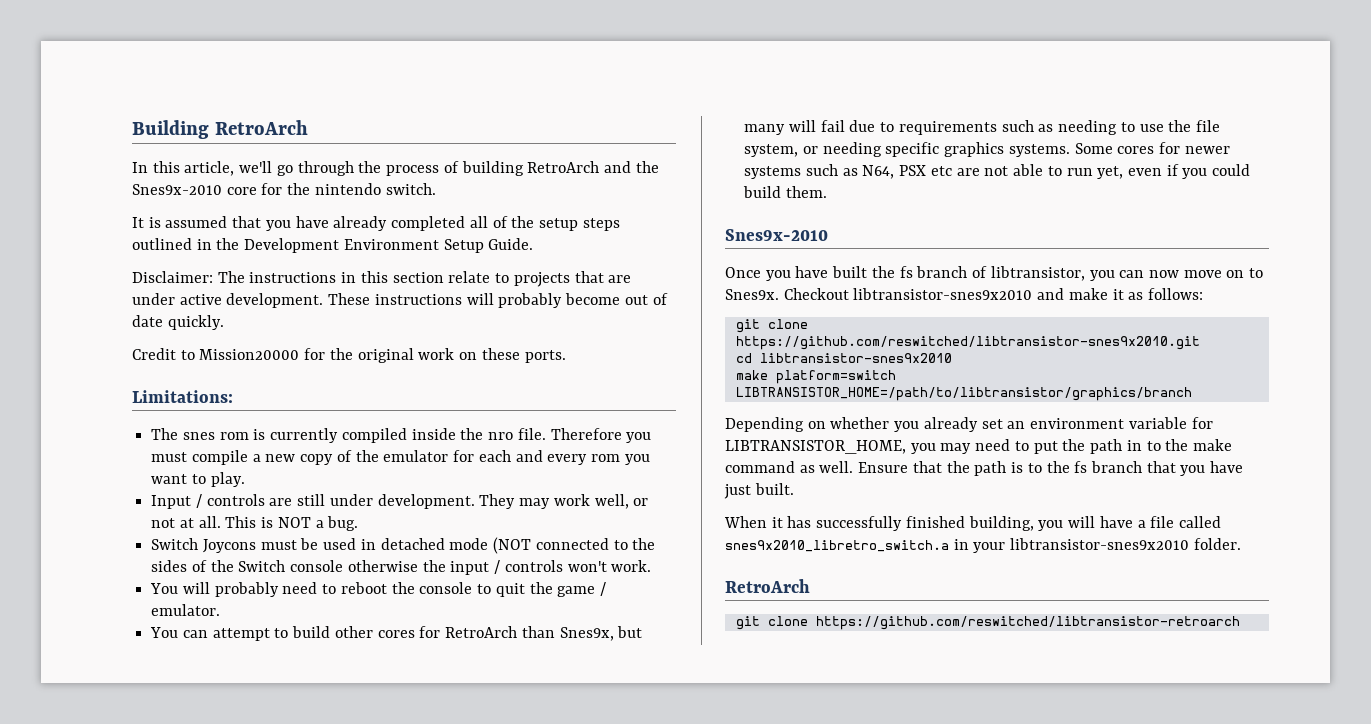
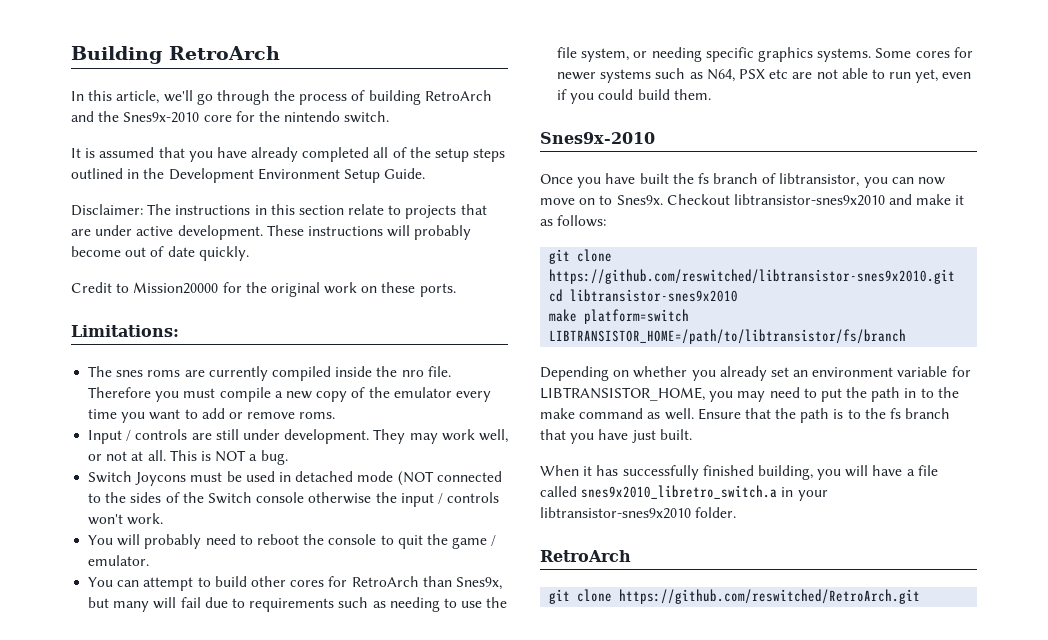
- The snes rom is currently compiled inside the nro file.
+ The snes roms are currently compiled inside the nro file.
- Therefore you must compile a new copy of the emulator for each and every rom you want to play.
+ Therefore you must compile a new copy of the emulator every time you want to add or remove roms.
- make platform=switch LIBTRANSISTOR_HOME=/path/to/libtransistor/graphics/branch
+ make platform=switch LIBTRANSISTOR_HOME=/path/to/libtransistor/fs/branch
- git clone https://github.com/reswitched/libtransistor-retroarch
+ git clone https://github.com/reswitched/RetroArch.git

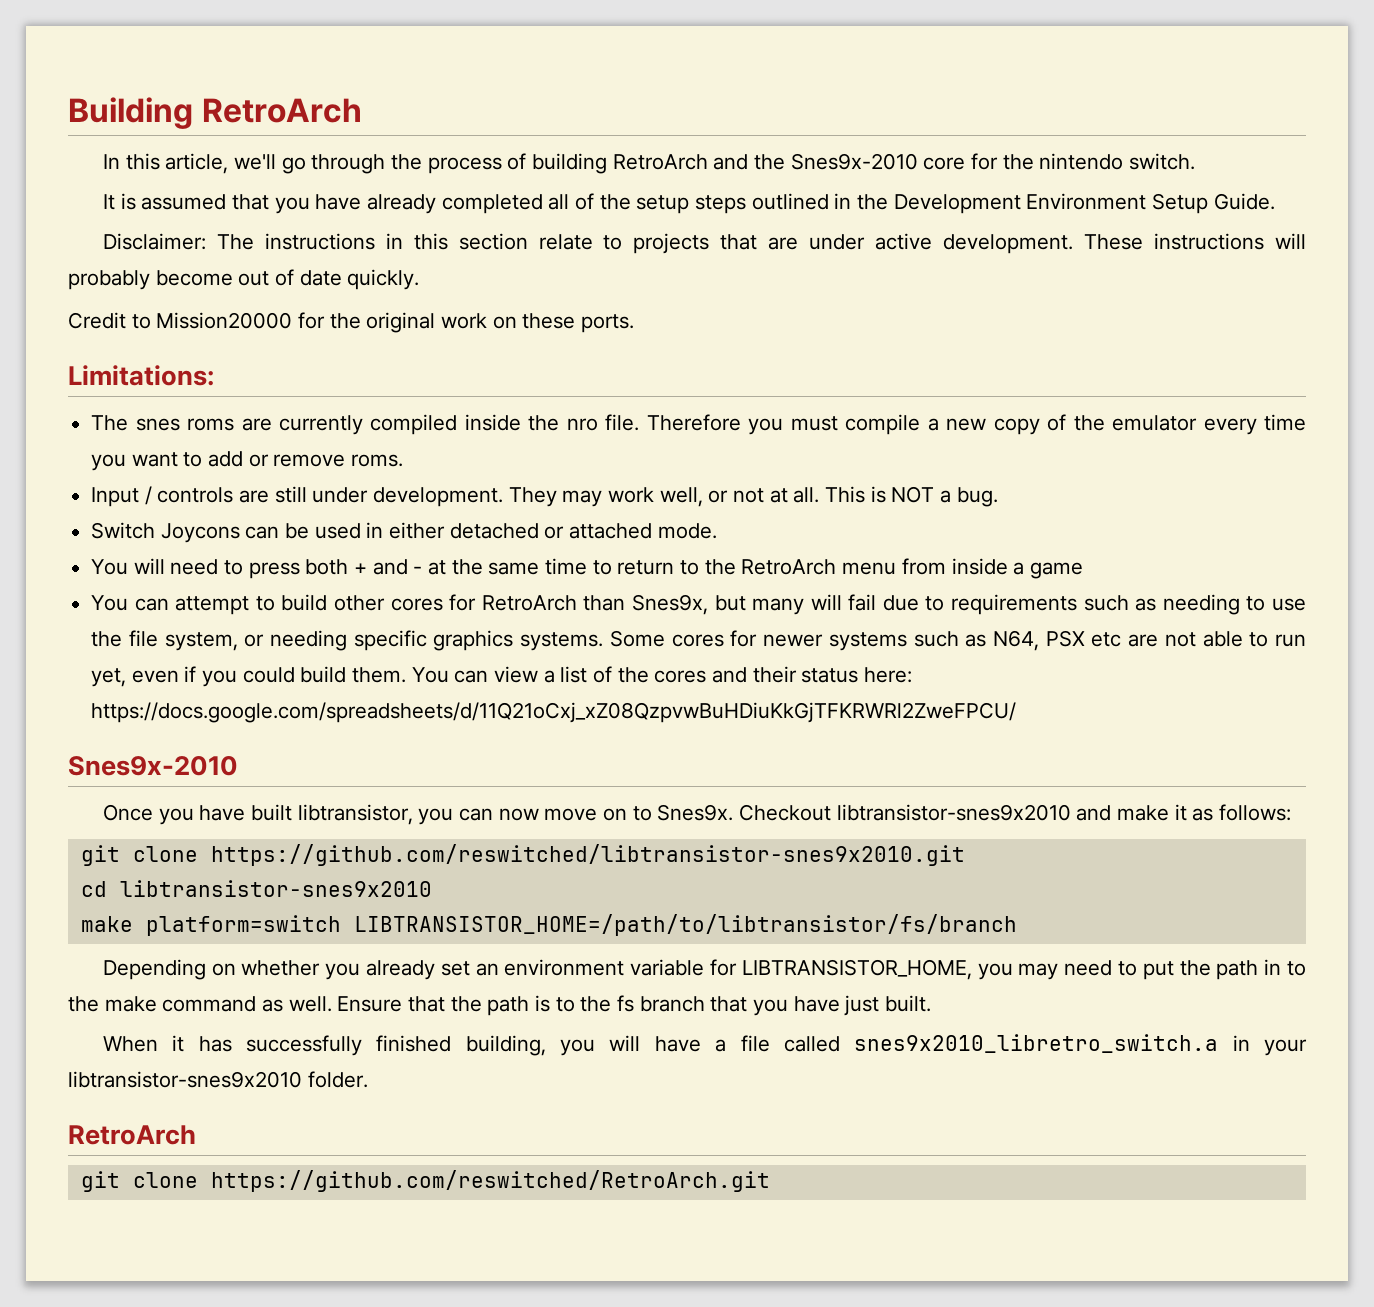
- Switch Joycons must be used in detached mode (NOT connected to the sides of the Switch console otherwise the input / controls won't work.
+ Switch Joycons can be used in either detached or attached mode.
- You will probably need to reboot the console to quit the game / emulator.
+ You will need to press both + and - at the same time to return to the RetroArch menu from inside a game
+ You can view a list of the cores and their status here: https://docs.google.com/spreadsheets/d/11Q21oCxj_xZ08QzpvwBuHDiuKkGjTFKRWRl2ZweFPCU/
- Once you have built the fs branch of libtransistor, you can now move on to Snes9x.
+ Once you have built libtransistor, you can now move on to Snes9x.

